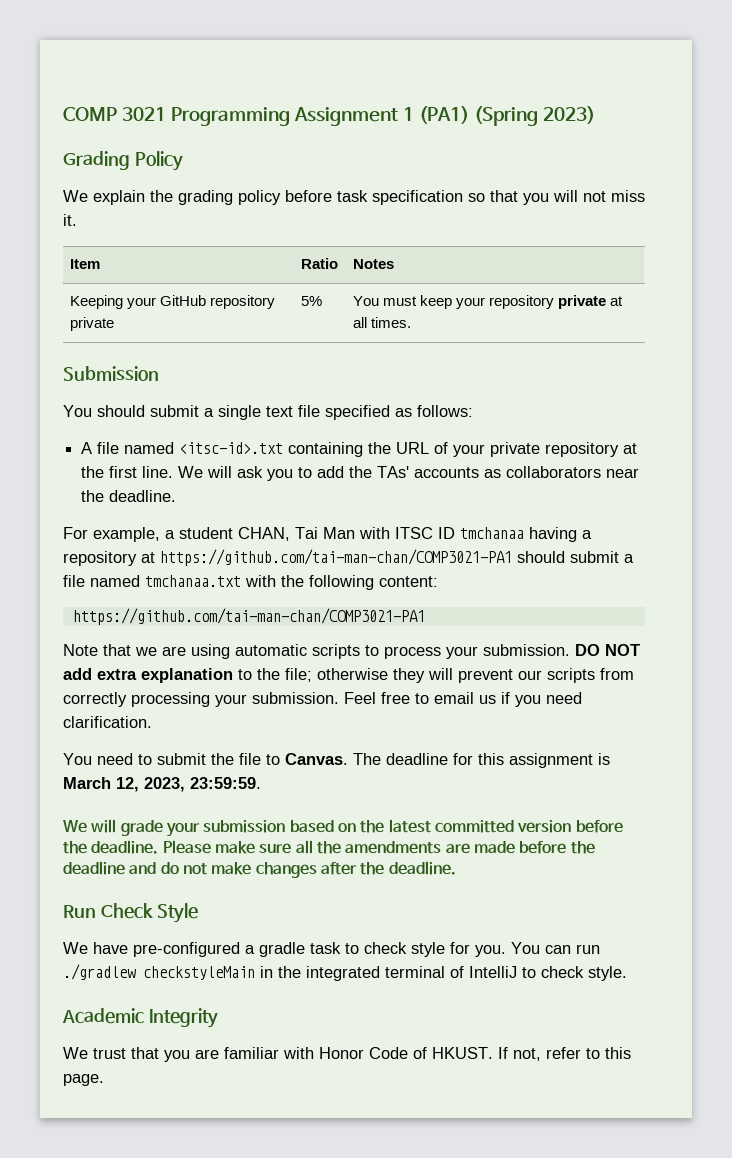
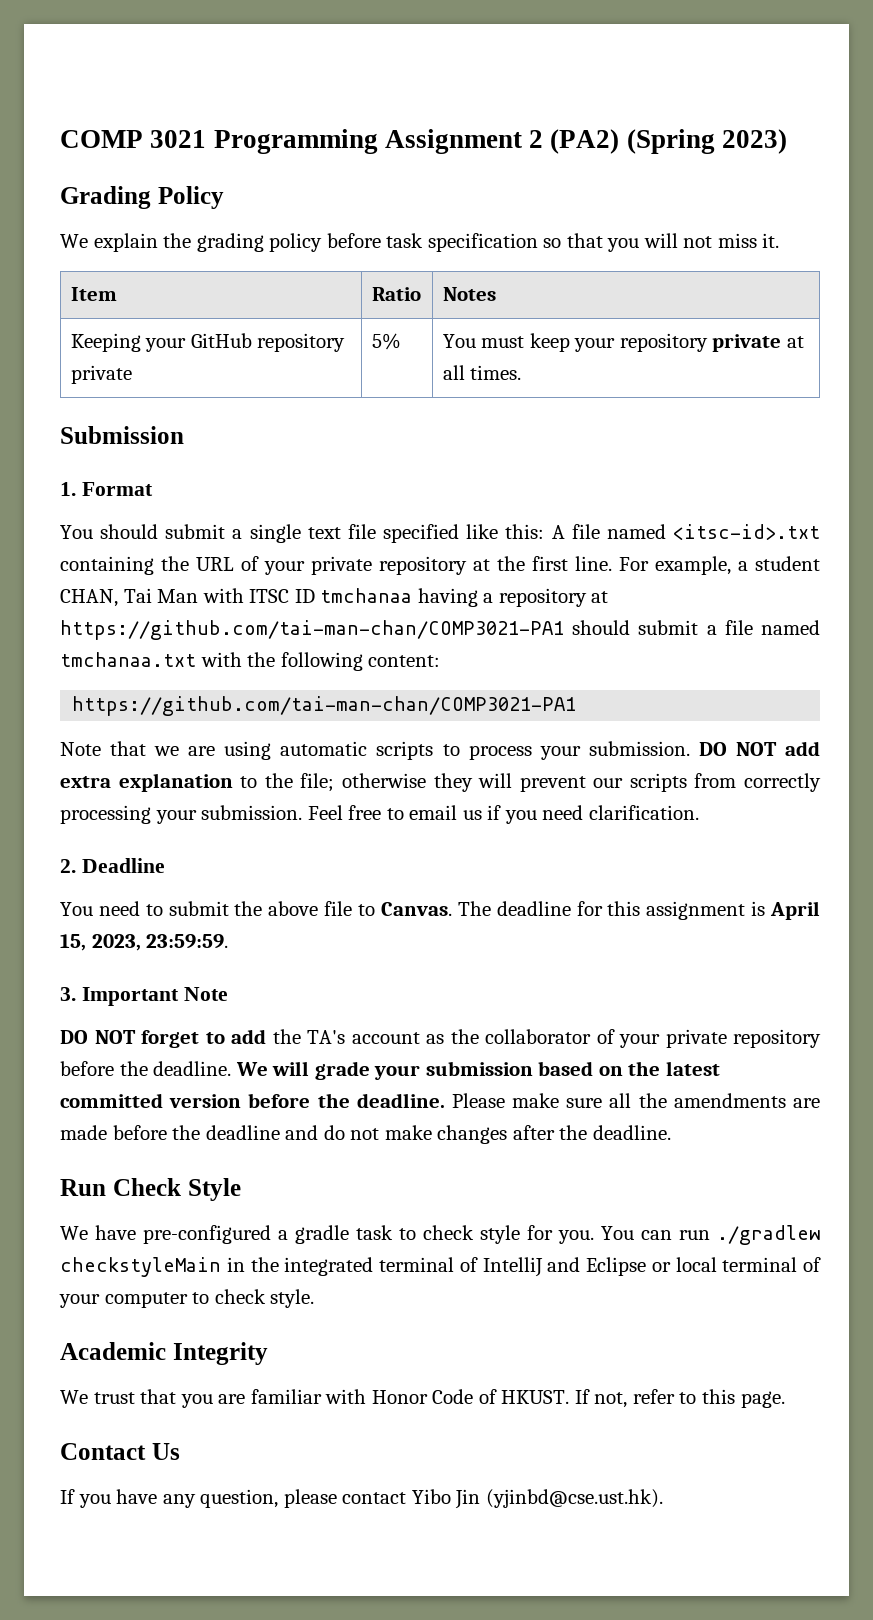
- COMP 3021 Programming Assignment 1 (PA1) (Spring 2023)
+ COMP 3021 Programming Assignment 2 (PA2) (Spring 2023)
+ 1. Format
- You should submit a single text file specified as follows:
- A file named <itsc-id>.txt containing the URL of your private repository at the first line. We will ask you to add the TAs' accounts as collaborators near the deadline.
- For example, a student CHAN, Tai Man with ITSC ID tmchanaa having a repository at https://github.com/tai-man-chan/COMP3021-PA1 should submit a file named tmchanaa.txt with the following content:
+ You should submit a single text file specified like this: A file named <itsc-id>.txt containing the URL of your private repository at the first line. For example, a student CHAN, Tai Man with ITSC ID tmchanaa having a repository at https://github.com/tai-man-chan/COMP3021-PA1 should submit a file named tmchanaa.txt with the following content:
+ 2. Deadline
- You need to submit the file to Canvas.
+ You need to submit the above file to Canvas.
- The deadline for this assignment is March 12, 2023, 23:59:59.
+ The deadline for this assignment is April 15, 2023, 23:59:59.
+ 3. Important Note
+ DO NOT forget to add the TA's account as the collaborator of your private repository before the deadline.
- You can run ./gradlew checkstyleMain in the integrated terminal of IntelliJ to check style.
+ You can run ./gradlew checkstyleMain in the integrated terminal of IntelliJ and Eclipse or local terminal of your computer to check style.
+ Contact Us
+ If you have any question, please contact Yibo Jin (yjinbd@cse.ust.hk).

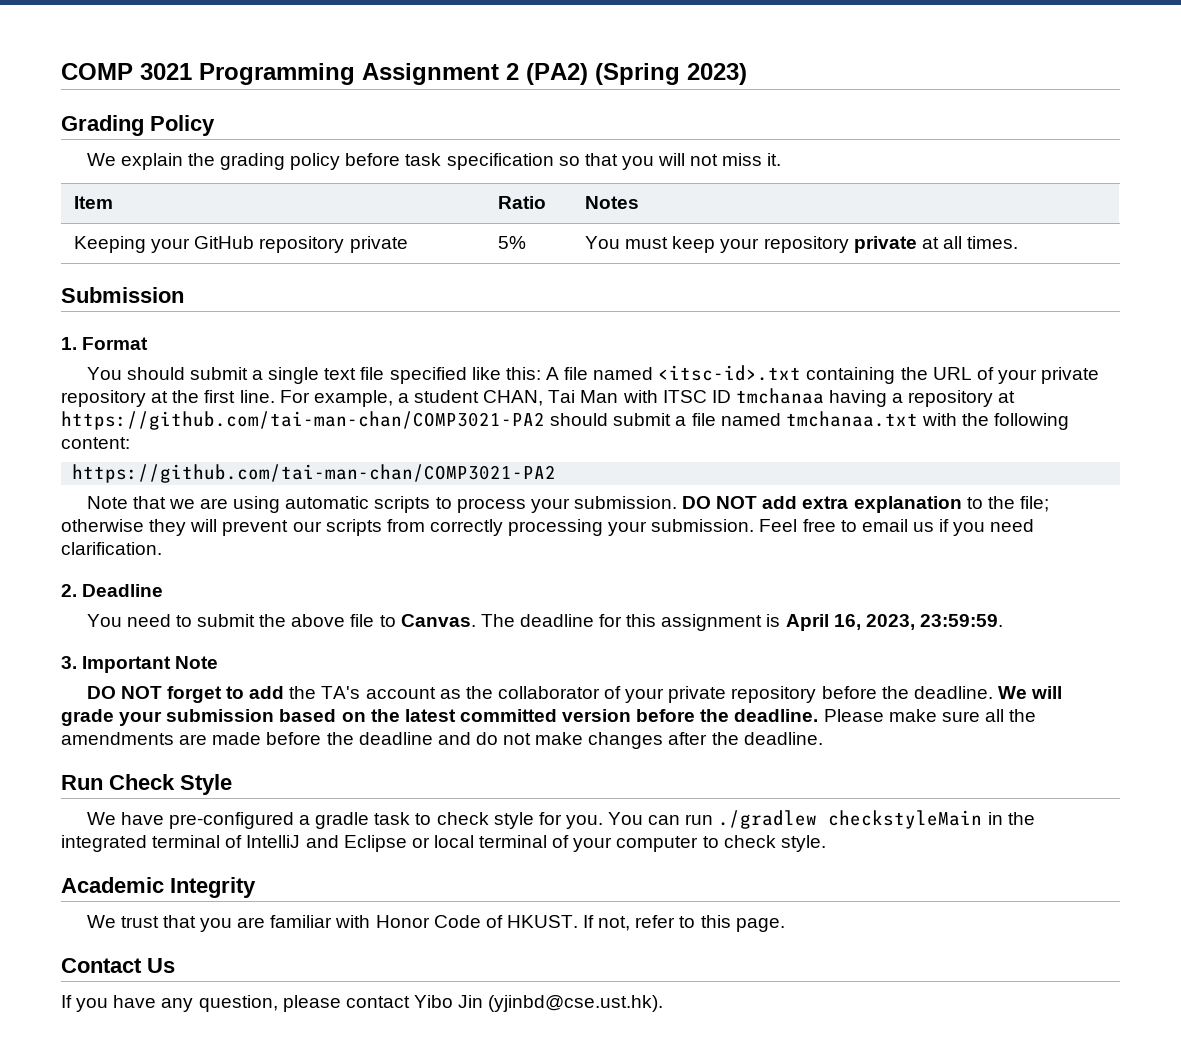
- For example, a student CHAN, Tai Man with ITSC ID tmchanaa having a repository at https://github.com/tai-man-chan/COMP3021-PA1 should submit a file named tmchanaa.txt with the following content:
- https://github.com/tai-man-chan/COMP3021-PA1
+ For example, a student CHAN, Tai Man with ITSC ID tmchanaa having a repository at https://github.com/tai-man-chan/COMP3021-PA2 should submit a file named tmchanaa.txt with the following content:
+ https://github.com/tai-man-chan/COMP3021-PA2
- The deadline for this assignment is April 15, 2023, 23:59:59.
+ The deadline for this assignment is April 16, 2023, 23:59:59.

